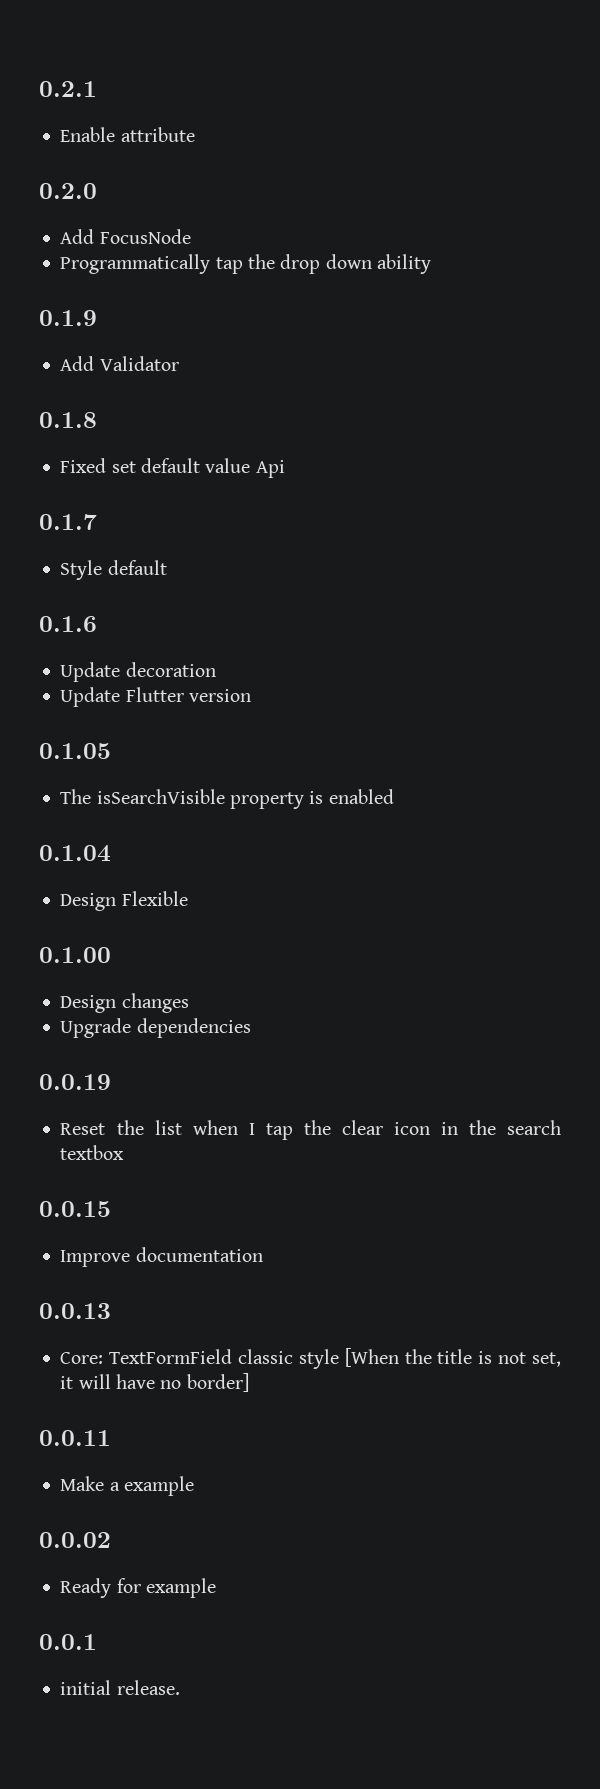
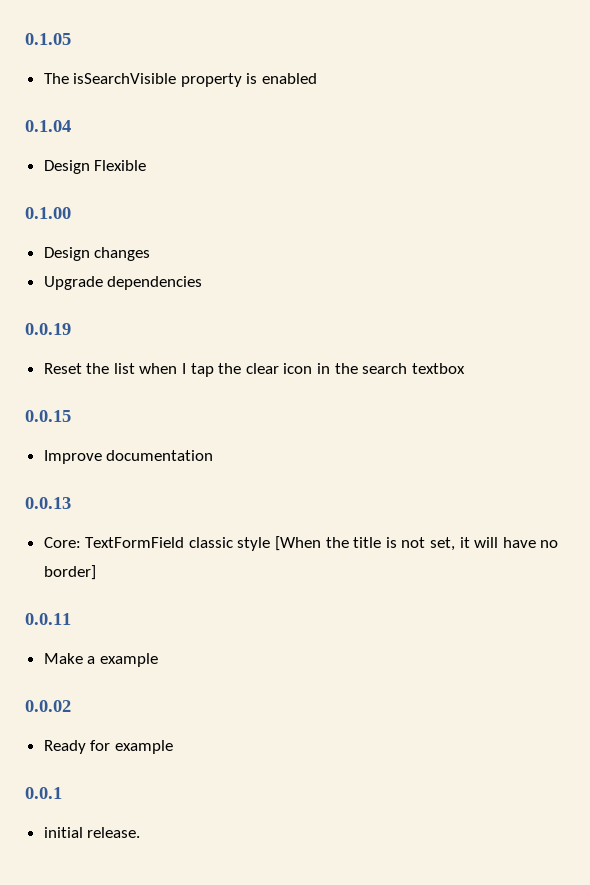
- 0.2.1
- Enable attribute
- 0.2.0
- Add FocusNode
- Programmatically tap the drop down ability
- 0.1.9
- Add Validator
- 0.1.8
- Fixed set default value Api
- 0.1.7
- Style default
- 0.1.6
- Update decoration
- Update Flutter version

